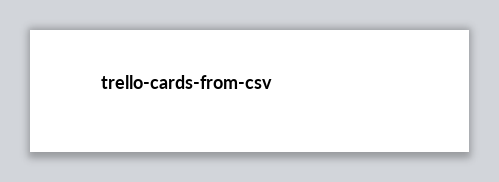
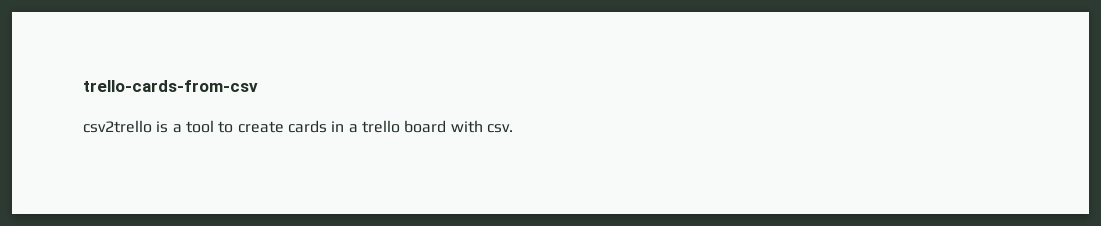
+ csv2trello is a tool to create cards in a trello board with csv.

